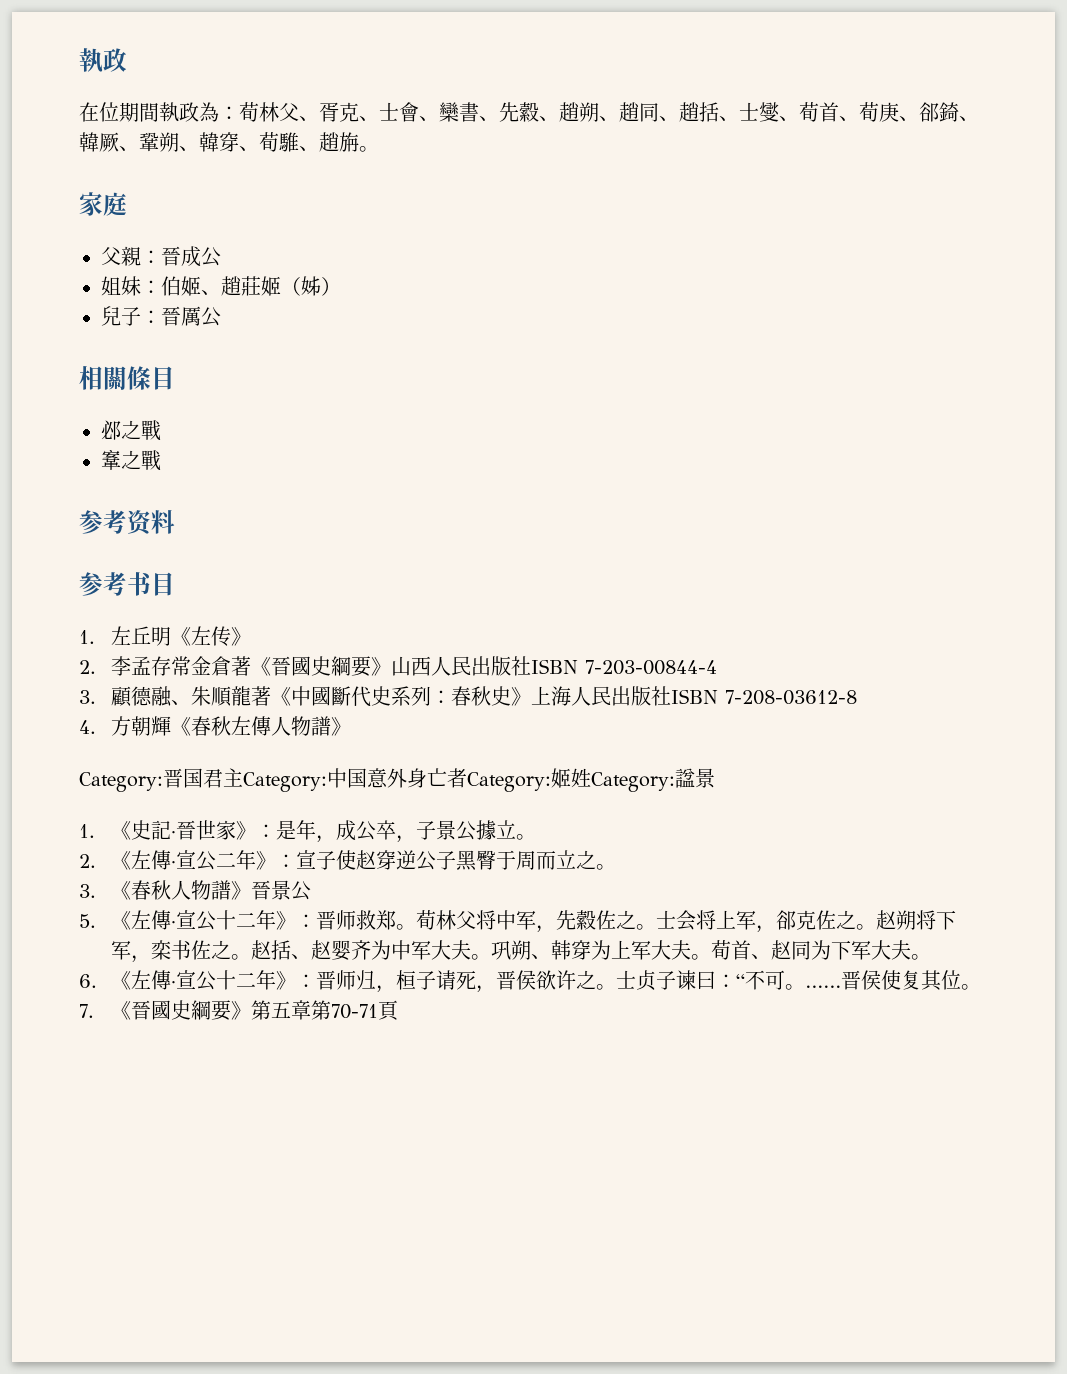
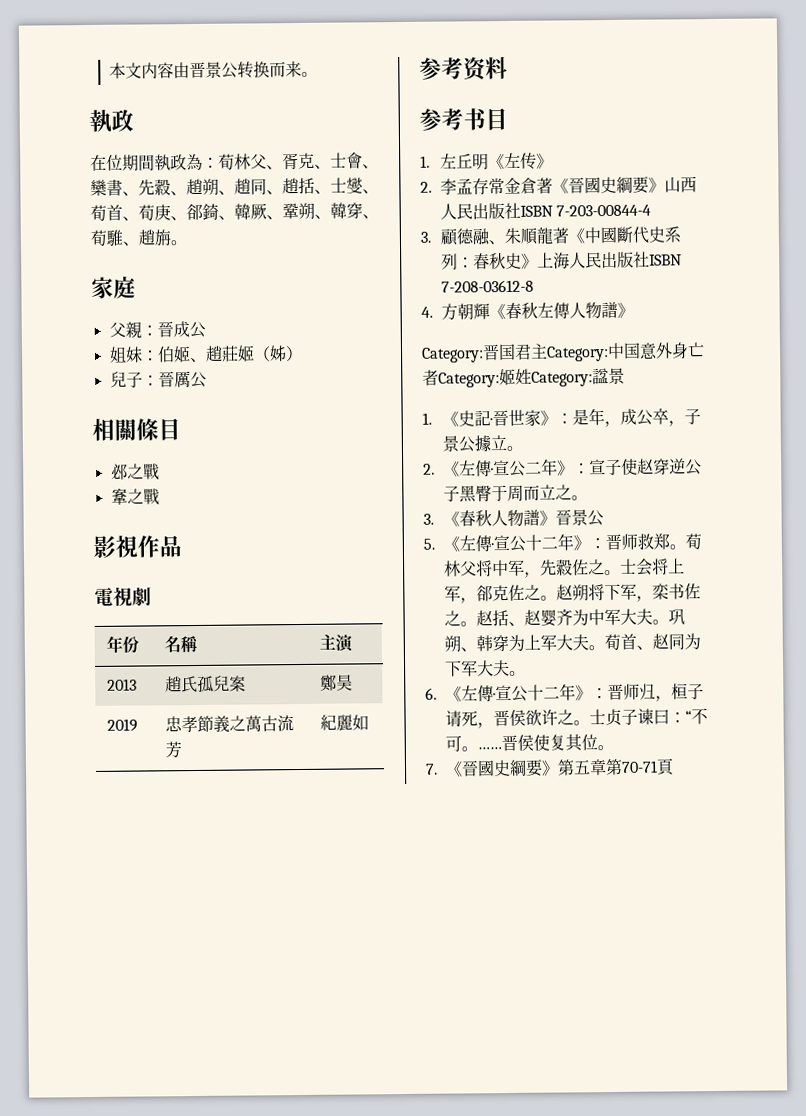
+ 本文内容由晋景公转换而来。
+ 影視作品
+ 電視劇
+ 年份 | 名稱 | 主演
+ 2013 | 趙氏孤兒案 | 鄭昊
+ 2019 | 忠孝節義之萬古流芳 | 紀麗如

